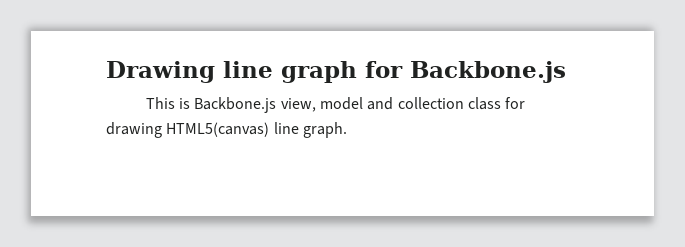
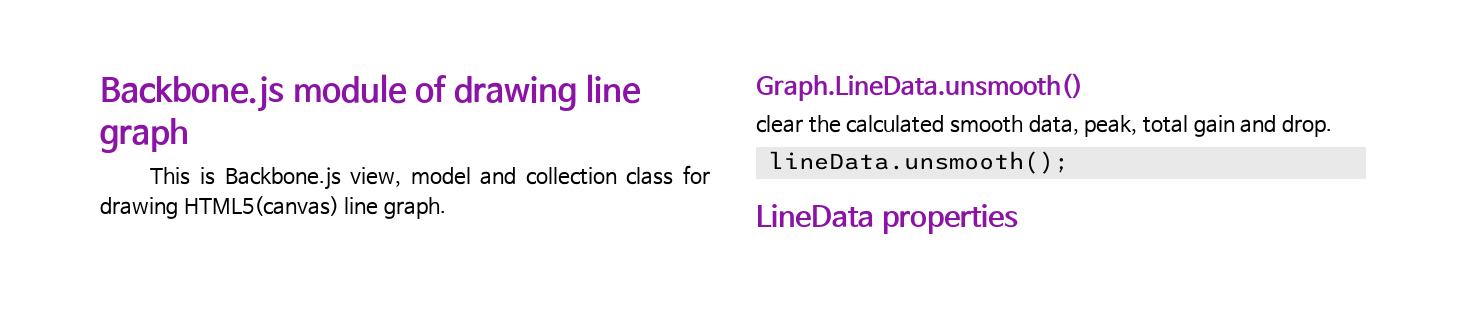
- Drawing line graph for Backbone.js
+ Backbone.js module of drawing line graph
+ Graph.LineData.unsmooth()
+ clear the calculated smooth data, peak, total gain and drop.
+ lineData.unsmooth();
+ LineData properties

